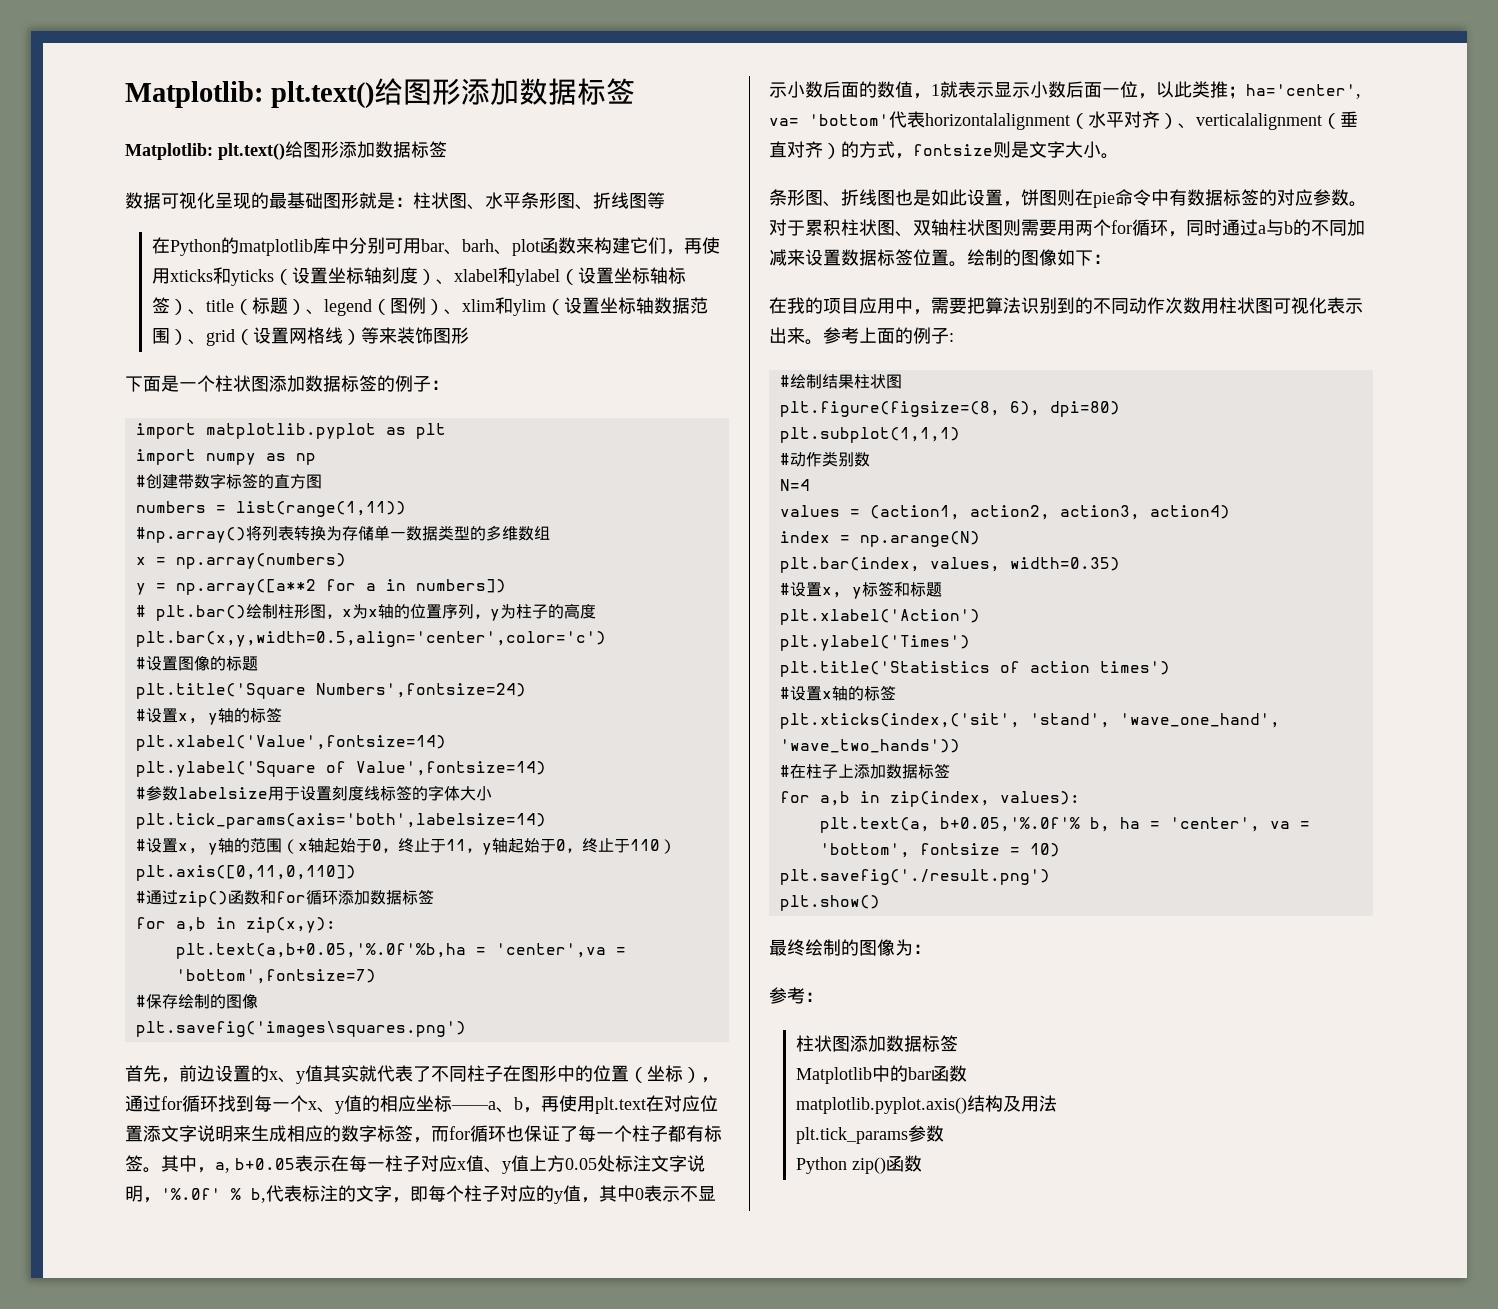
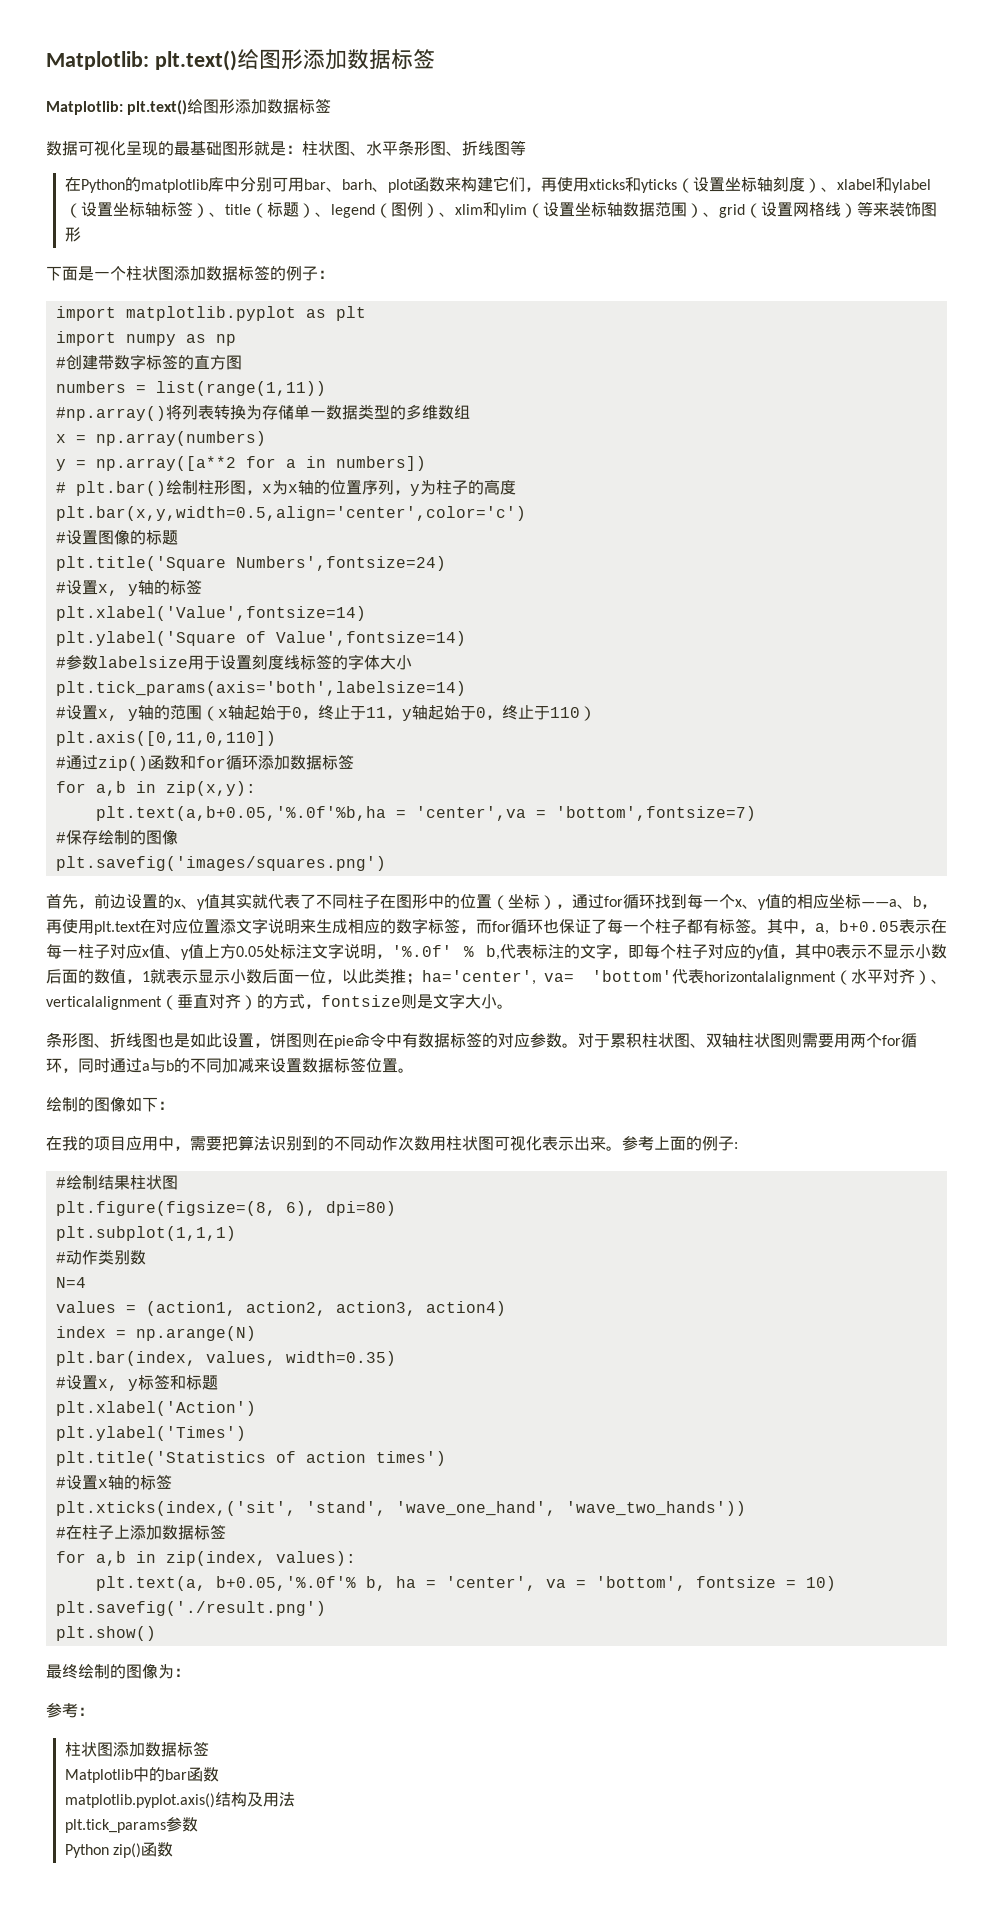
- plt.savefig('images\squares.png')
+ plt.savefig('images/squares.png')
- 对于累积柱状图、双轴柱状图则需要用两个for循环，同时通过a与b的不同加减来设置数据标签位置。绘制的图像如下：
+ 对于累积柱状图、双轴柱状图则需要用两个for循环，同时通过a与b的不同加减来设置数据标签位置。
+ 绘制的图像如下：

